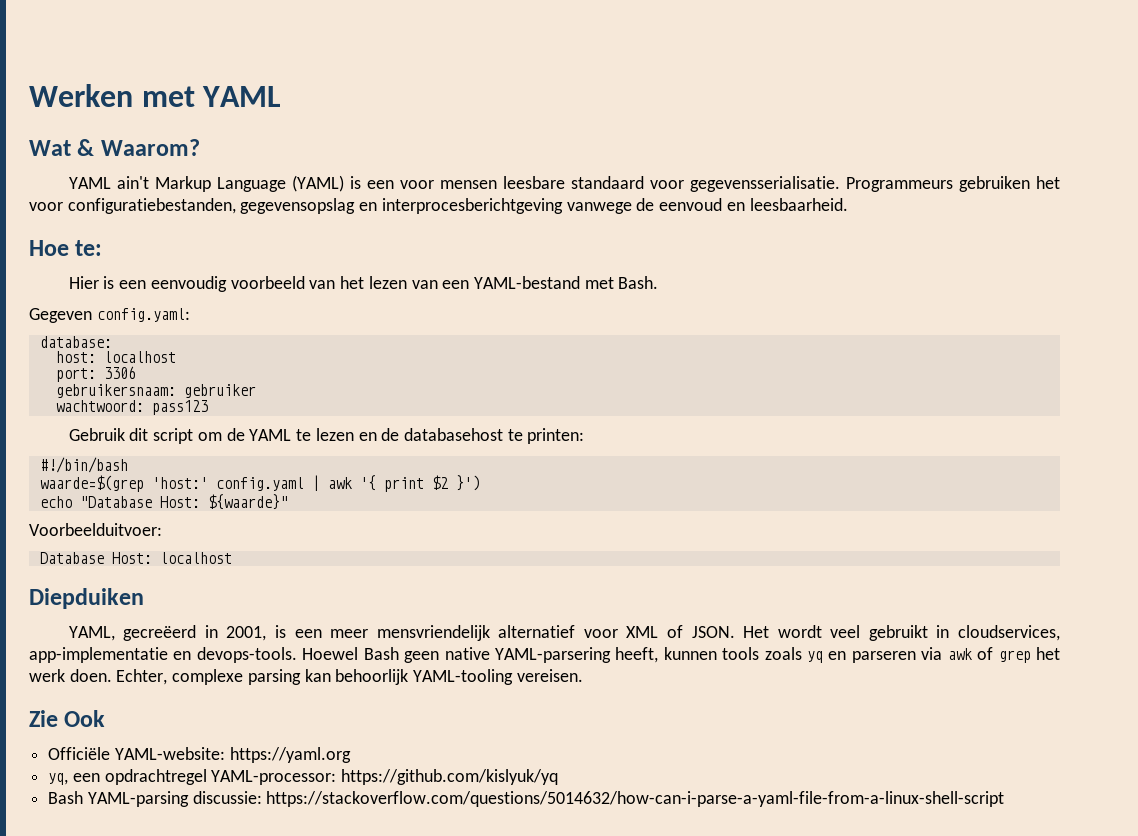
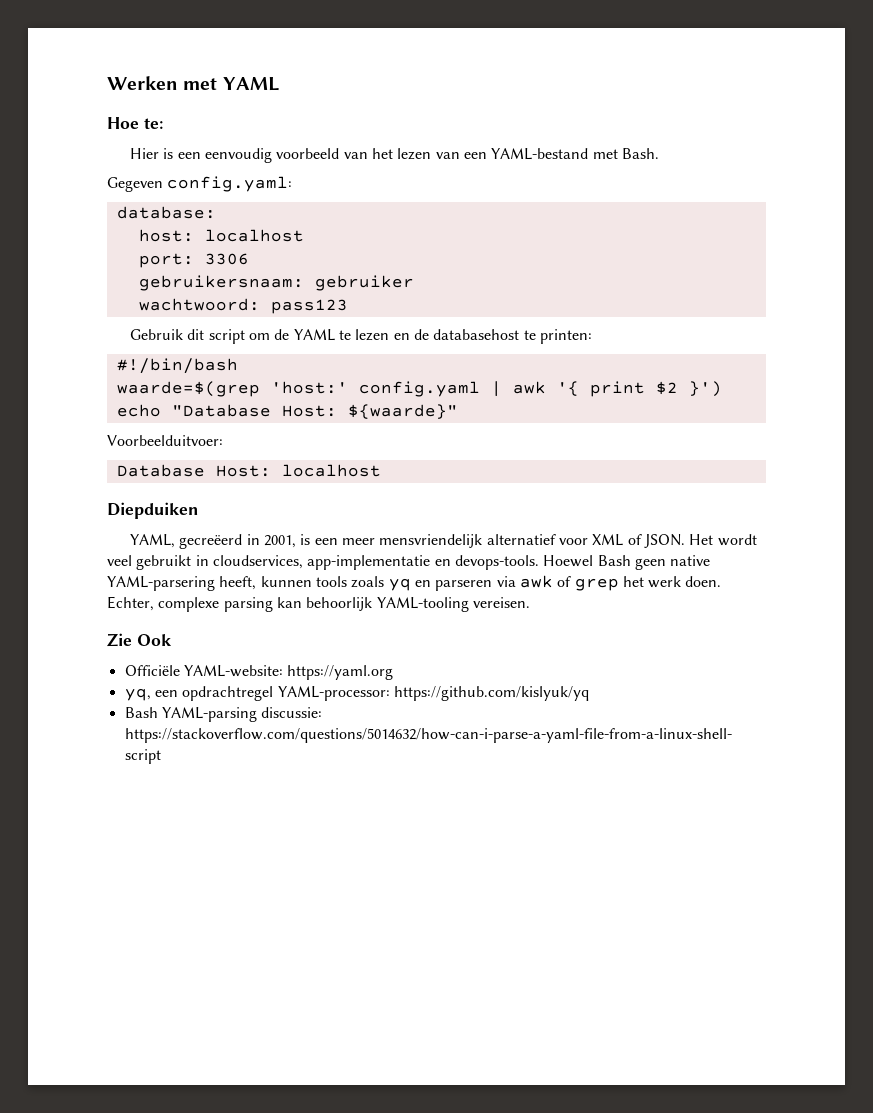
- Wat & Waarom?
- YAML ain't Markup Language (YAML) is een voor mensen leesbare standaard voor gegevensserialisatie. Programmeurs gebruiken het voor configuratiebestanden, gegevensopslag en interprocesberichtgeving vanwege de eenvoud en leesbaarheid.

